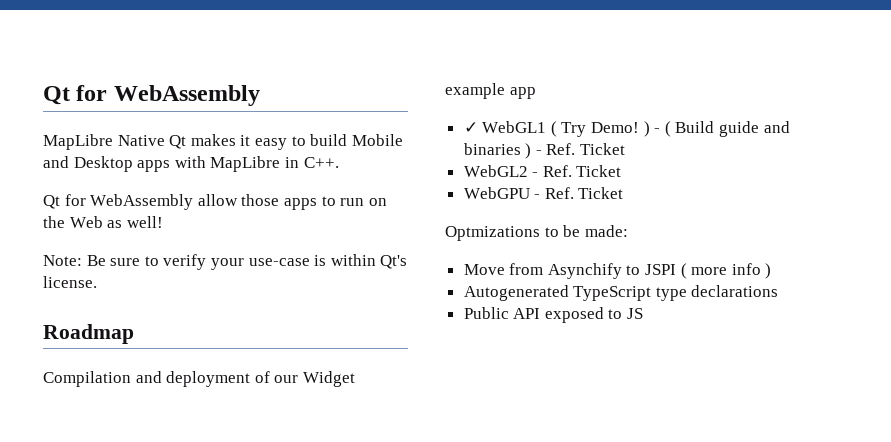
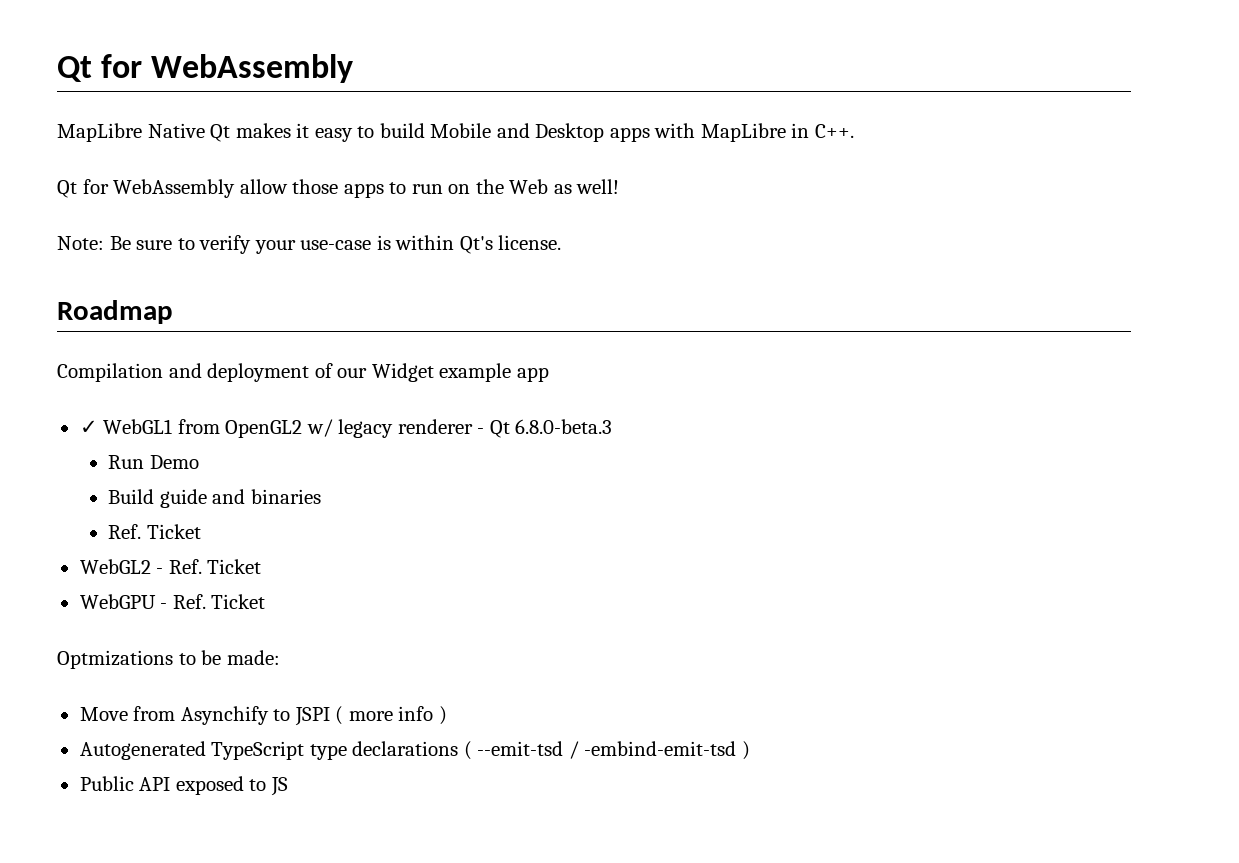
- ✓ WebGL1 ( Try Demo! ) - ( Build guide and binaries ) - Ref. Ticket
+ ✓ WebGL1 from OpenGL2 w/ legacy renderer - Qt 6.8.0-beta.3
+ Run Demo
+ Build guide and binaries
+ Ref. Ticket
- Autogenerated TypeScript type declarations
+ Autogenerated TypeScript type declarations ( --emit-tsd / -embind-emit-tsd )

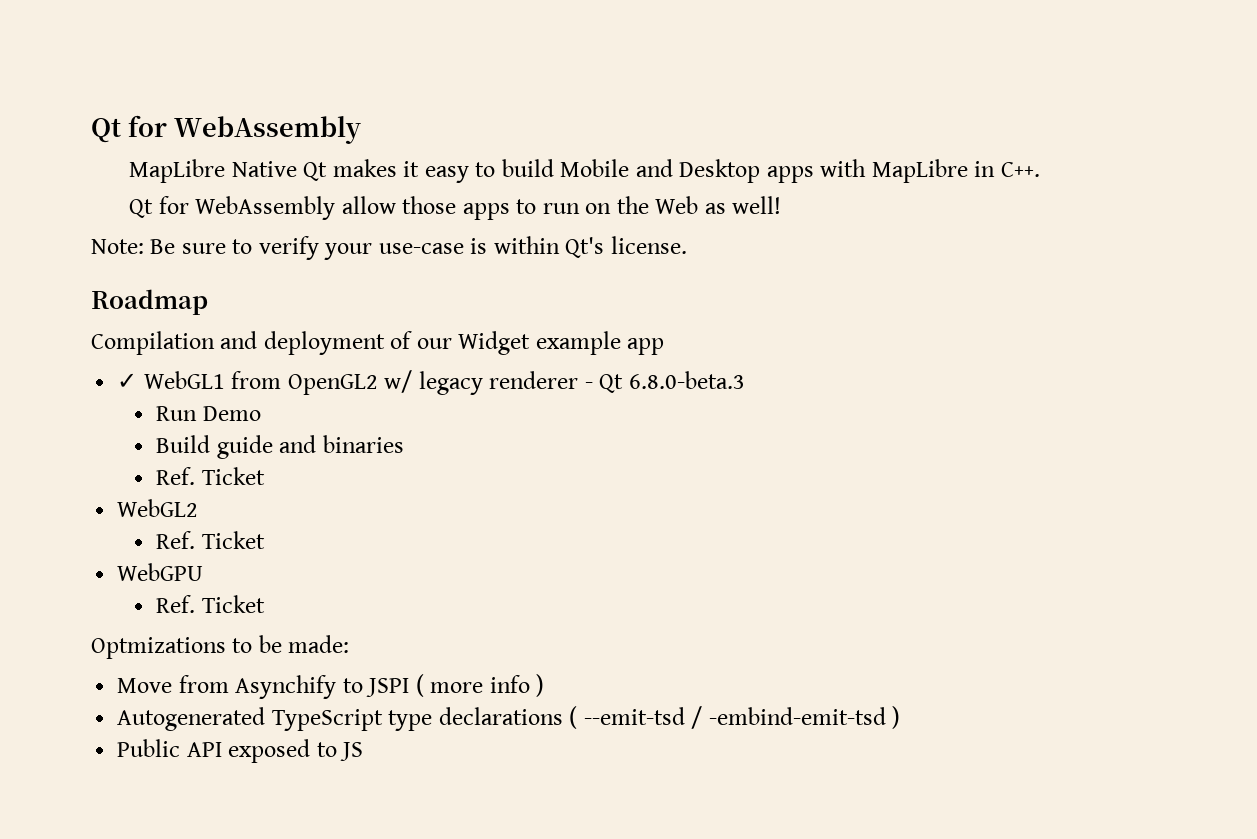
- WebGL2 - Ref. Ticket
+ WebGL2
+ Ref. Ticket
- WebGPU - Ref. Ticket
+ WebGPU
+ Ref. Ticket

